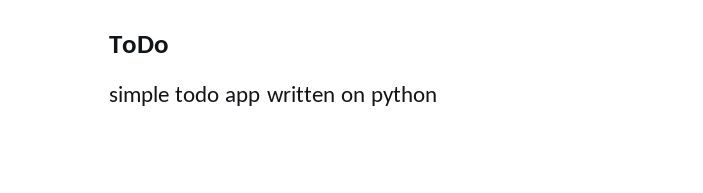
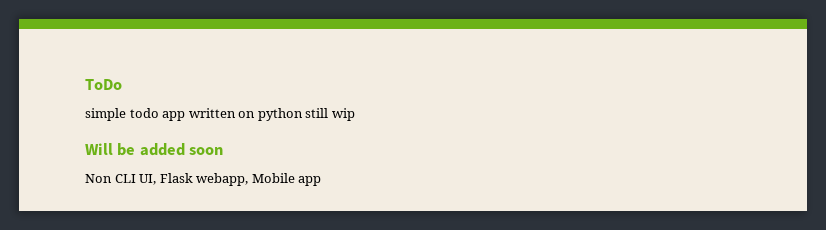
- simple todo app written on python
+ simple todo app written on python still wip
+ Will be added soon
+ Non CLI UI, Flask webapp, Mobile app

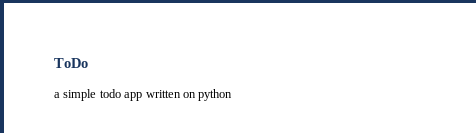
- simple todo app written on python still wip
- Will be added soon
- Non CLI UI, Flask webapp, Mobile app
+ a simple todo app written on python

